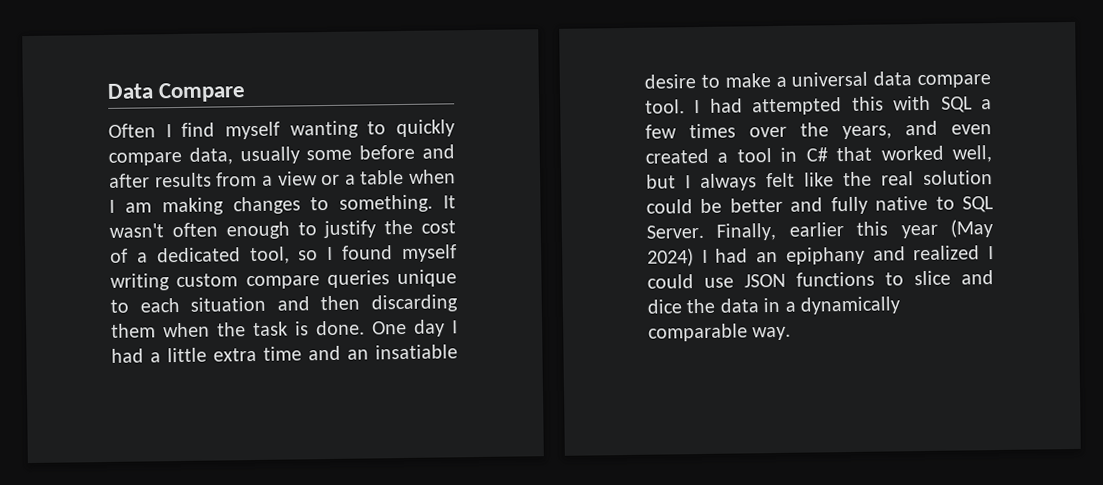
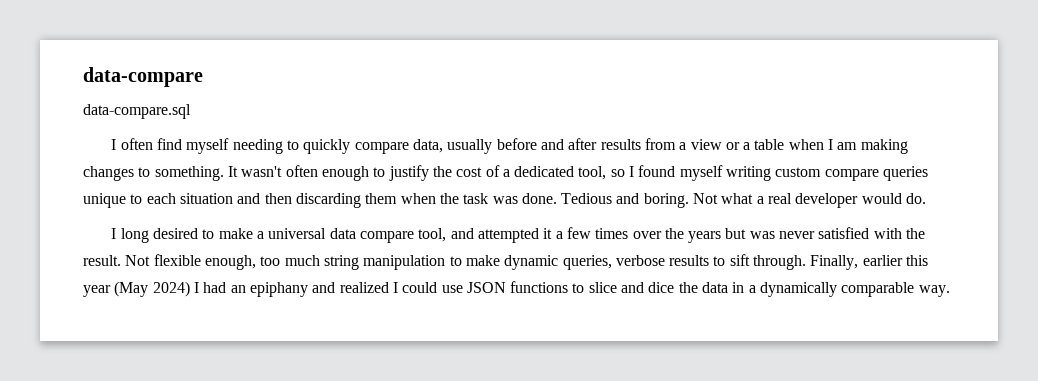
- Data Compare
- Often I find myself wanting to quickly compare data, usually some before and after results from a view or a table when I am making changes to something.
+ data-compare
+ data-compare.sql
+ I often find myself needing to quickly compare data, usually before and after results from a view or a table when I am making changes to something.
- It wasn't often enough to justify the cost of a dedicated tool, so I found myself writing custom compare queries unique to each situation and then discarding them when the task is done. One day I had a little extra time and an insatiable desire to make a universal data compare tool. I had attempted this with SQL a few times over the years, and even created a tool in C# that worked well, but I always felt like the real solution could be better and fully native to SQL Server.
+ It wasn't often enough to justify the cost of a dedicated tool, so I found myself writing custom compare queries unique to each situation and then discarding them when the task was done. Tedious and boring. Not what a real developer would do.
+ I long desired to make a universal data compare tool, and attempted it a few times over the years but was never satisfied with the result. Not flexible enough, too much string manipulation to make dynamic queries, verbose results to sift through.

